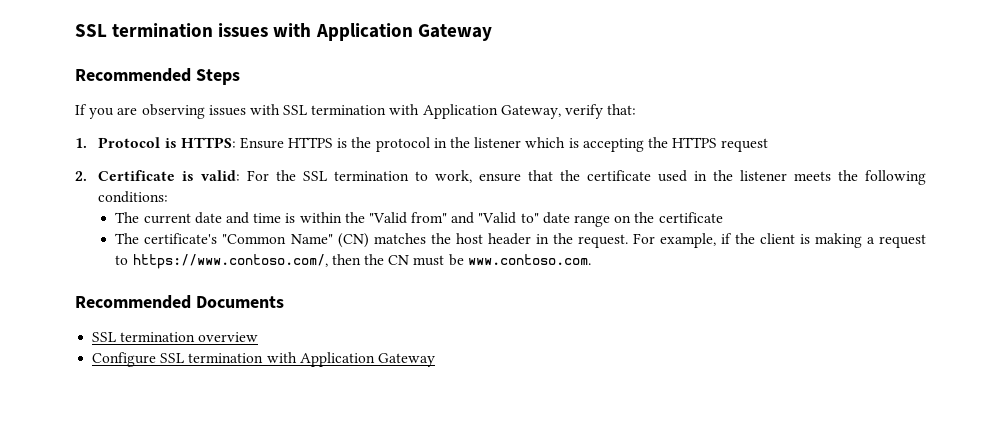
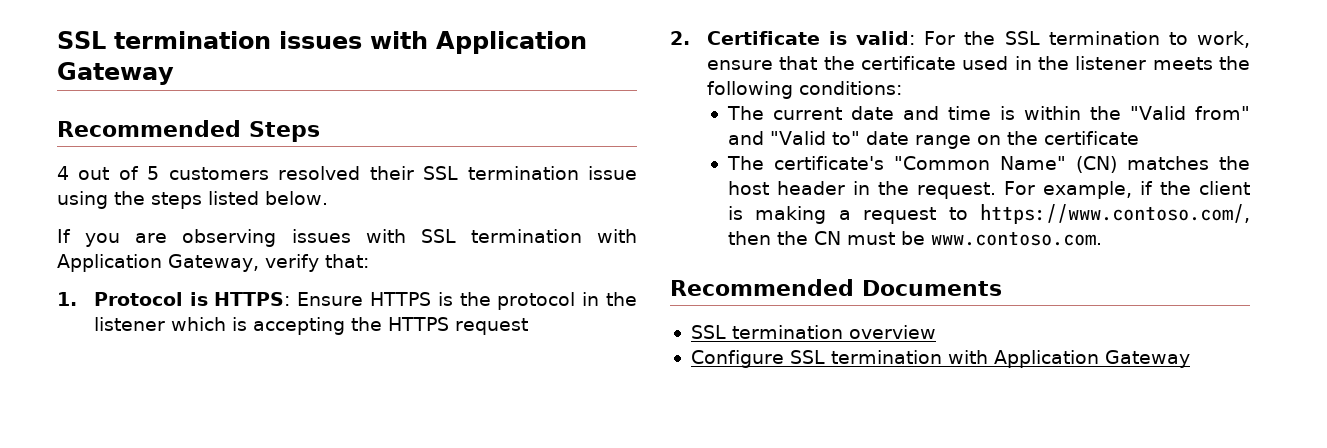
+ 4 out of 5 customers resolved their SSL termination issue using the steps listed below.

